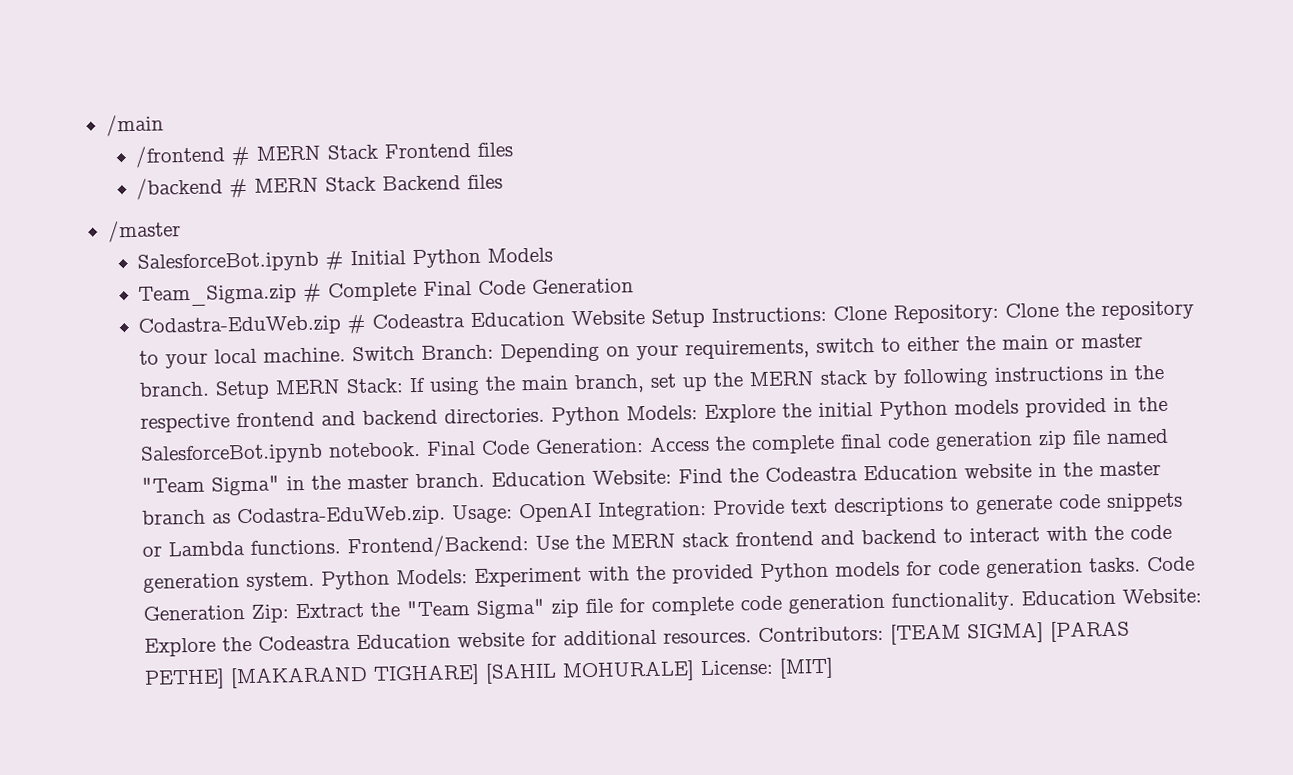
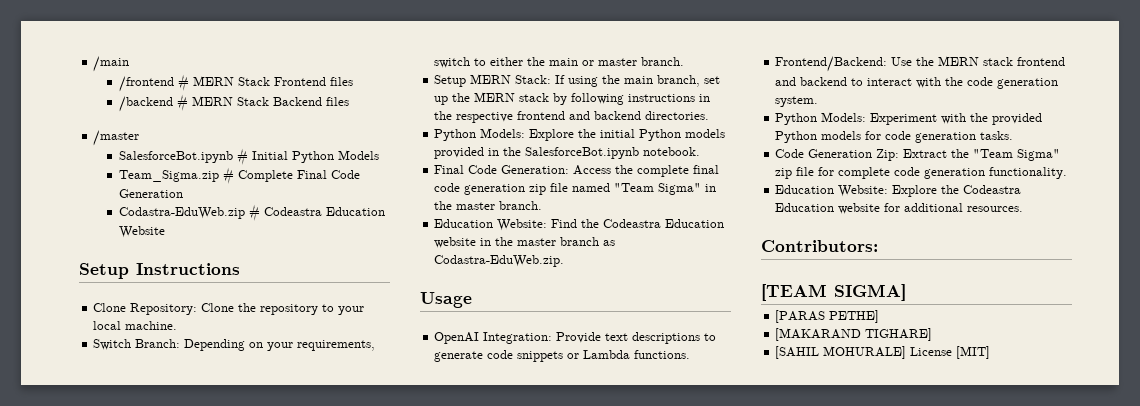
- Codastra-EduWeb.zip # Codeastra Education Website Setup Instructions: Clone Repository:
+ Codastra-EduWeb.zip # Codeastra Education Website
+ Setup Instructions
+ Clone Repository:
- Clone the repository to your local machine. Switch Branch:
+ Clone the repository to your local machine.
+ Switch Branch:
- Depending on your requirements, switch to either the main or master branch. Setup MERN Stack:
+ Depending on your requirements, switch to either the main or master branch.
+ Setup MERN Stack:
- If using the main branch, set up the MERN stack by following instructions in the respective frontend and backend directories. Python Models:
+ If using the main branch, set up the MERN stack by following instructions in the respective frontend and backend directories.
+ Python Models:
- Explore the initial Python models provided in the SalesforceBot.ipynb notebook. Final Code Generation:
+ Explore the initial Python models provided in the SalesforceBot.ipynb notebook.
+ Final Code Generation:
- Access the complete final code generation zip file named "Team Sigma" in the master branch. Education Website:
+ Access the complete final code generation zip file named "Team Sigma" in the master branch.
+ Education Website:
- Find the Codeastra Education website in the master branch as Codastra-EduWeb.zip. Usage: OpenAI Integration:
+ Find the Codeastra Education website in the master branch as Codastra-EduWeb.zip.
+ Usage
+ OpenAI Integration:
- Provide text descriptions to generate code snippets or Lambda functions. Frontend/Backend:
+ Provide text descriptions to generate code snippets or Lambda functions.
+ Frontend/Backend:
- Use the MERN stack frontend and backend to interact with the code generation system. Python Models:
+ Use the MERN stack frontend and backend to interact with the code generation system.
+ Python Models:
- Experiment with the provided Python models for code generation tasks. Code Generation Zip:
+ Experiment with the provided Python models for code generation tasks.
+ Code Generation Zip:
- Extract the "Team Sigma" zip file for complete code generation functionality. Education Website:
+ Extract the "Team Sigma" zip file for complete code generation functionality.
+ Education Website:
- Explore the Codeastra Education website for additional resources. Contributors: [TEAM SIGMA] [PARAS PETHE] [MAKARAND TIGHARE] [SAHIL MOHURALE] License: [MIT]
+ Explore the Codeastra Education website for additional resources.
+ Contributors:
+ [TEAM SIGMA]
+ [PARAS PETHE]
+ [MAKARAND TIGHARE]
+ [SAHIL MOHURALE] License [MIT]

